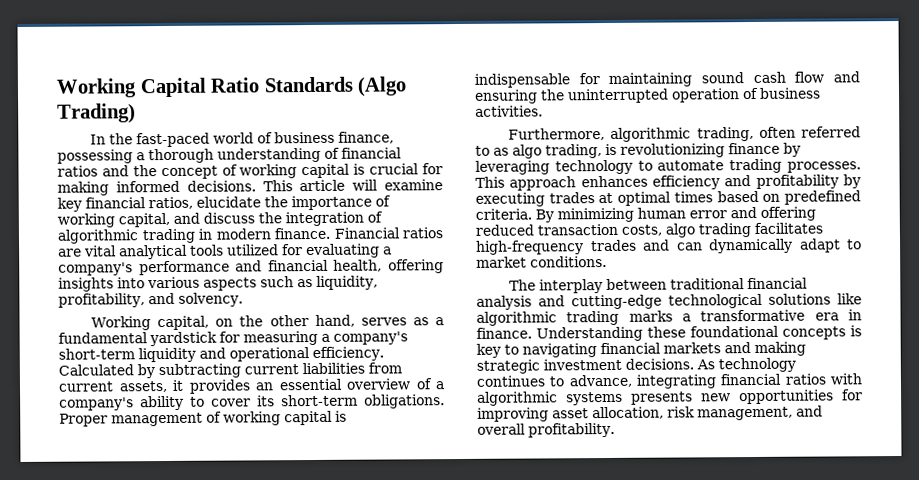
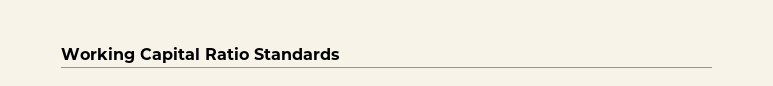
- Working Capital Ratio Standards (Algo Trading)
- In the fast-paced world of business finance, possessing a thorough understanding of financial ratios and the concept of working capital is crucial for making informed decisions. This article will examine key financial ratios, elucidate the importance of working capital, and discuss the integration of algorithmic trading in modern finance. Financial ratios are vital analytical tools utilized for evaluating a company's performance and financial health, offering insights into various aspects such as liquidity, profitability, and solvency.
- Working capital, on the other hand, serves as a fundamental yardstick for measuring a company's short-term liquidity and operational efficiency. Calculated by subtracting current liabilities from current assets, it provides an essential overview of a company's ability to cover its short-term obligations. Proper management of working capital is indispensable for maintaining sound cash flow and ensuring the uninterrupted operation of business activities.
- Furthermore, algorithmic trading, often referred to as algo trading, is revolutionizing finance by leveraging technology to automate trading processes. This approach enhances efficiency and profitability by executing trades at optimal times based on predefined criteria. By minimizing human error and offering reduced transaction costs, algo trading facilitates high-frequency trades and can dynamically adapt to market conditions.
- The interplay between traditional financial analysis and cutting-edge technological solutions like algorithmic trading marks a transformative era in finance. Understanding these foundational concepts is key to navigating financial markets and making strategic investment decisions. As technology continues to advance, integrating financial ratios with algorithmic systems presents new opportunities for improving asset allocation, risk management, and overall profitability.
+ Working Capital Ratio Standards

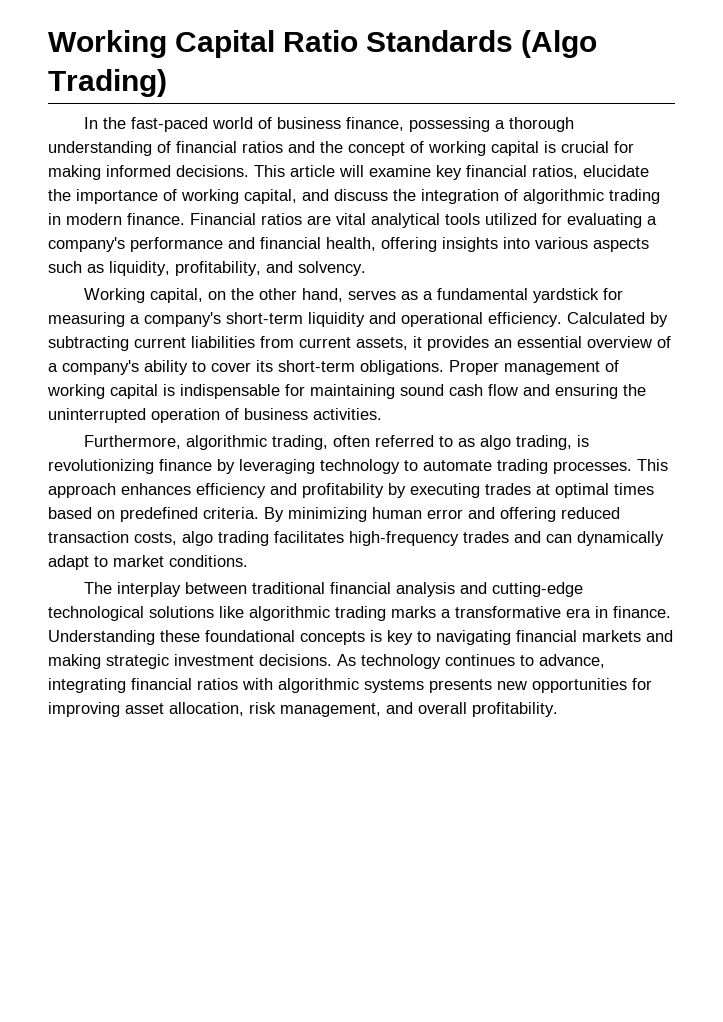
- Working Capital Ratio Standards
+ Working Capital Ratio Standards (Algo Trading)
+ In the fast-paced world of business finance, possessing a thorough understanding of financial ratios and the concept of working capital is crucial for making informed decisions. This article will examine key financial ratios, elucidate the importance of working capital, and discuss the integration of algorithmic trading in modern finance. Financial ratios are vital analytical tools utilized for evaluating a company's performance and financial health, offering insights into various aspects such as liquidity, profitability, and solvency.
+ Working capital, on the other hand, serves as a fundamental yardstick for measuring a company's short-term liquidity and operational efficiency. Calculated by subtracting current liabilities from current assets, it provides an essential overview of a company's ability to cover its short-term obligations. Proper management of working capital is indispensable for maintaining sound cash flow and ensuring the uninterrupted operation of business activities.
+ Furthermore, algorithmic trading, often referred to as algo trading, is revolutionizing finance by leveraging technology to automate trading processes. This approach enhances efficiency and profitability by executing trades at optimal times based on predefined criteria. By minimizing human error and offering reduced transaction costs, algo trading facilitates high-frequency trades and can dynamically adapt to market conditions.
+ The interplay between traditional financial analysis and cutting-edge technological solutions like algorithmic trading marks a transformative era in finance. Understanding these foundational concepts is key to navigating financial markets and making strategic investment decisions. As technology continues to advance, integrating financial ratios with algorithmic systems presents new opportunities for improving asset allocation, risk management, and overall profitability.

